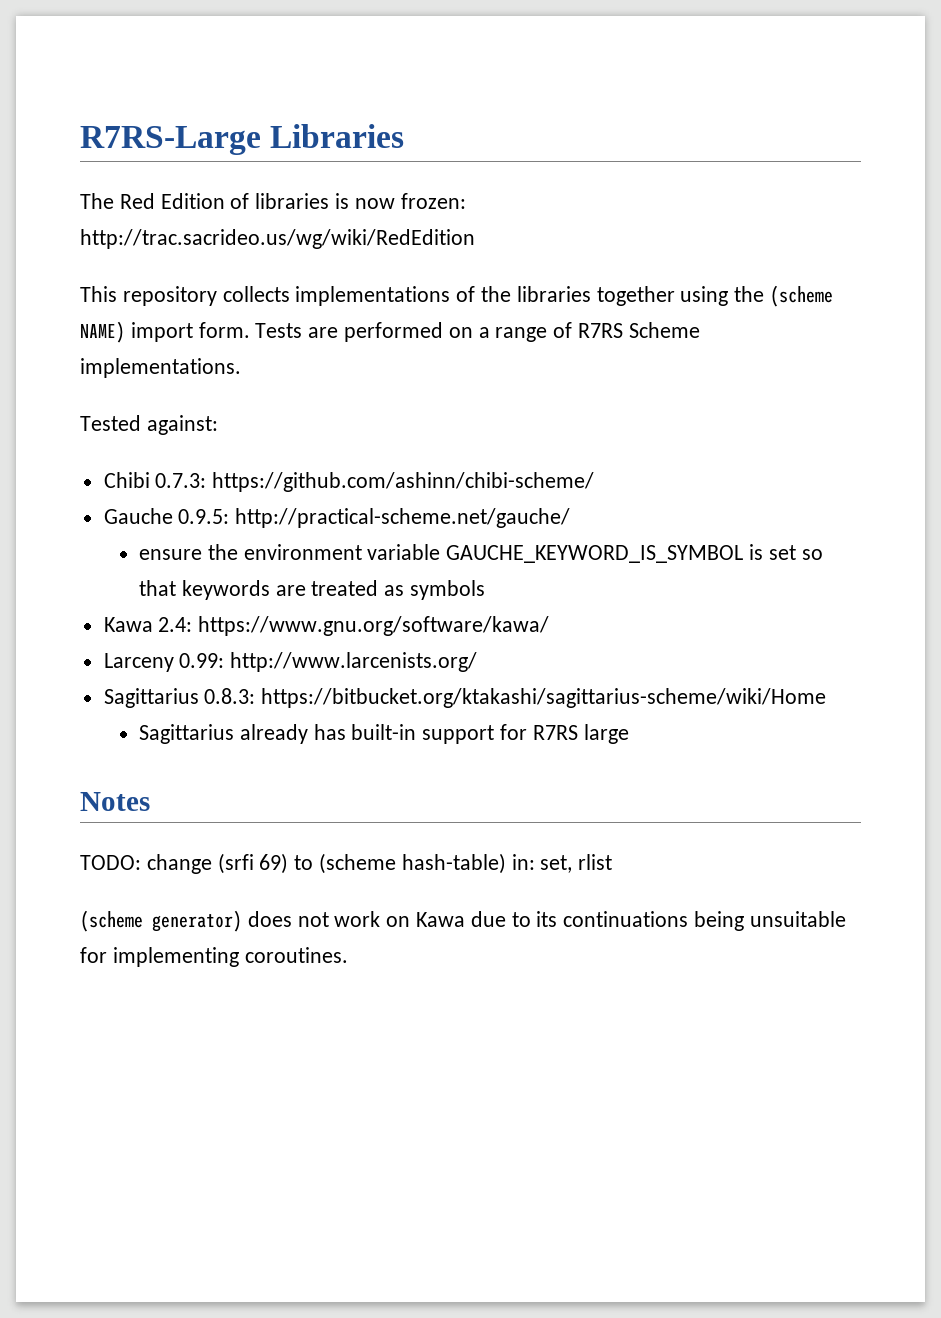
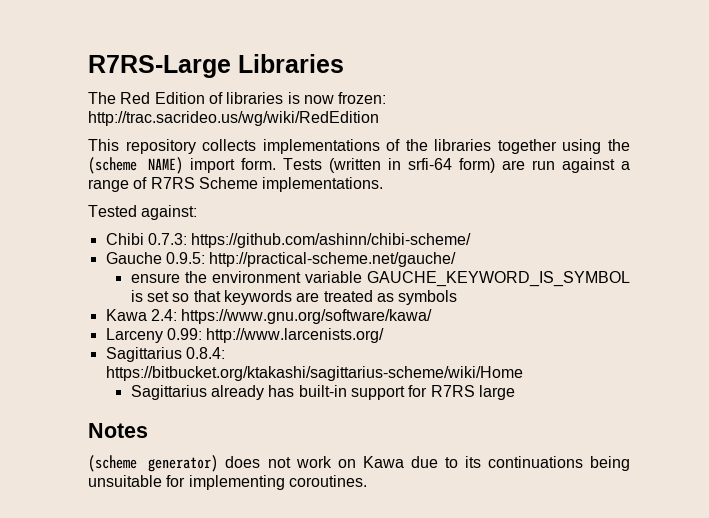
- Tests are performed on a range of R7RS Scheme implementations.
+ Tests (written in srfi-64 form) are run against a range of R7RS Scheme implementations.
- Sagittarius 0.8.3: https://bitbucket.org/ktakashi/sagittarius-scheme/wiki/Home
+ Sagittarius 0.8.4: https://bitbucket.org/ktakashi/sagittarius-scheme/wiki/Home
- TODO: change (srfi 69) to (scheme hash-table) in: set, rlist

